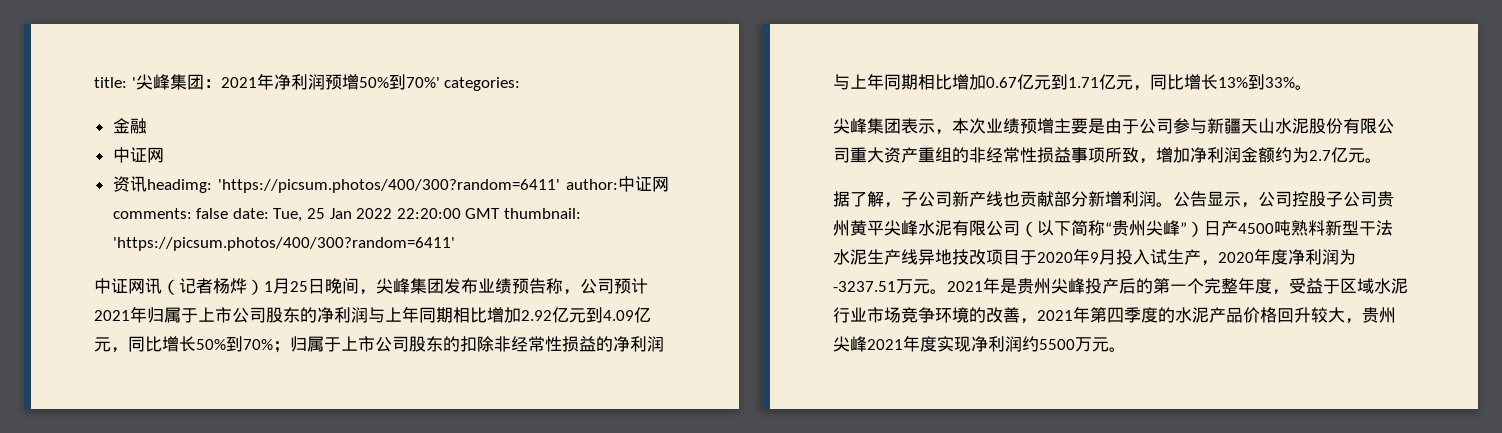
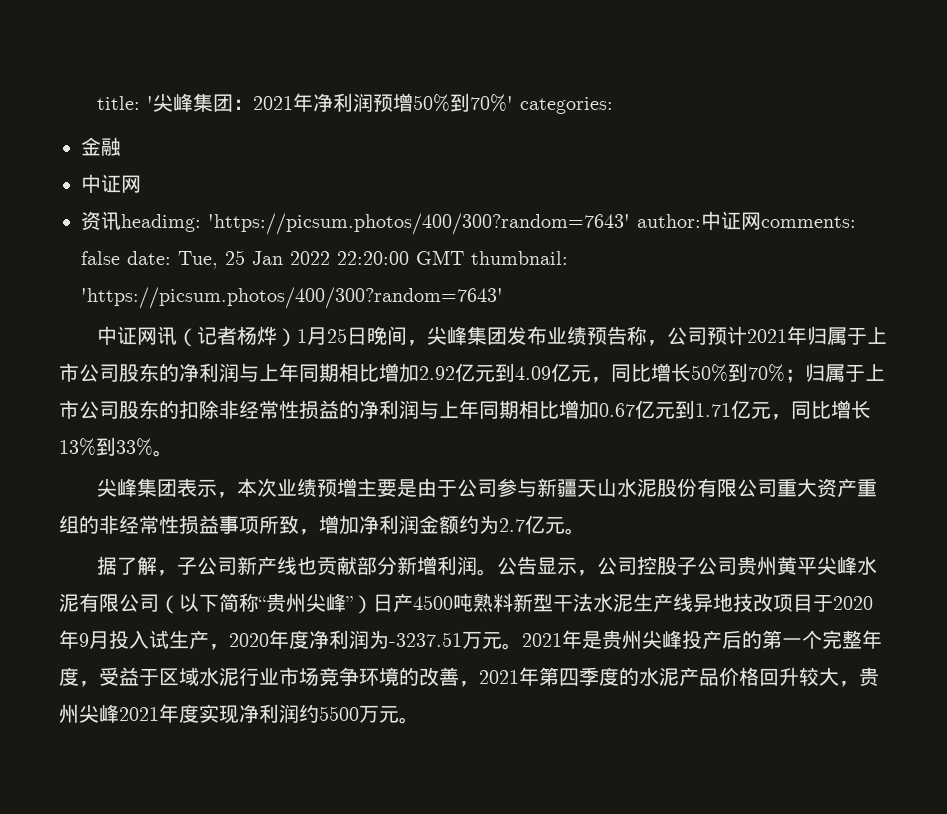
- 资讯headimg: 'https://picsum.photos/400/300?random=6411' author:中证网comments: false date: Tue, 25 Jan 2022 22:20:00 GMT thumbnail: 'https://picsum.photos/400/300?random=6411'
+ 资讯headimg: 'https://picsum.photos/400/300?random=7643' author:中证网comments: false date: Tue, 25 Jan 2022 22:20:00 GMT thumbnail: 'https://picsum.photos/400/300?random=7643'

